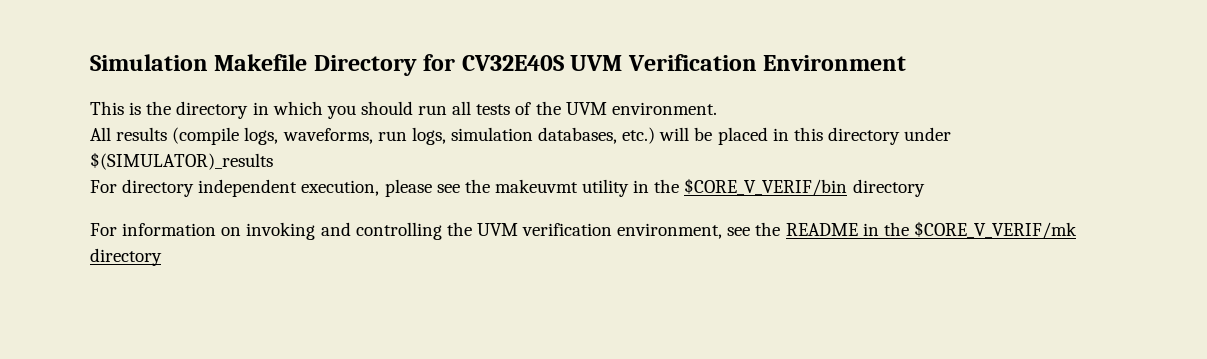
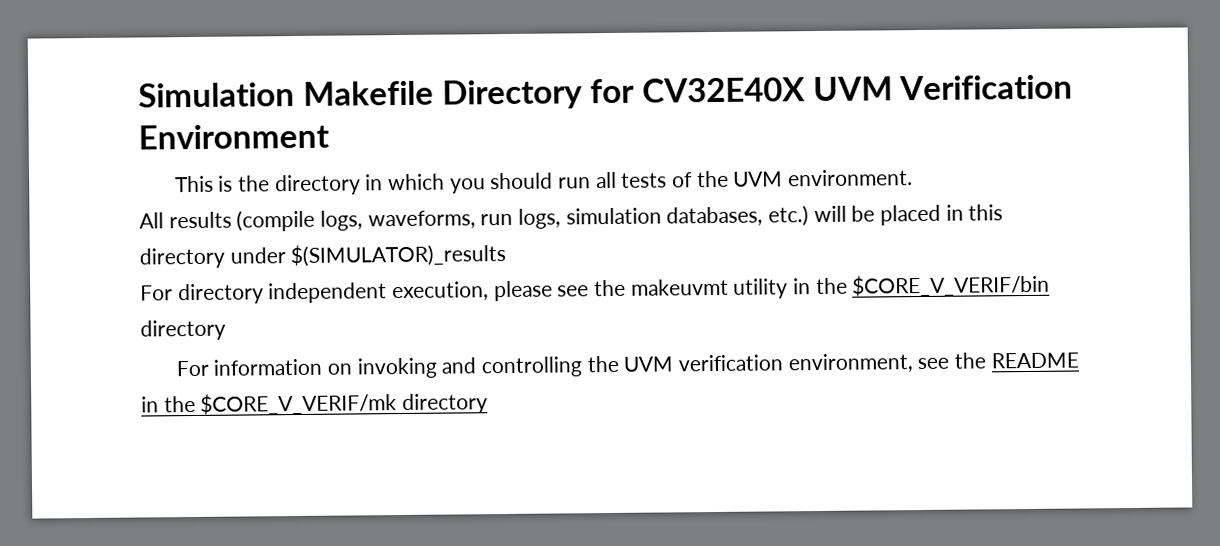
- Simulation Makefile Directory for CV32E40S UVM Verification Environment
+ Simulation Makefile Directory for CV32E40X UVM Verification Environment

